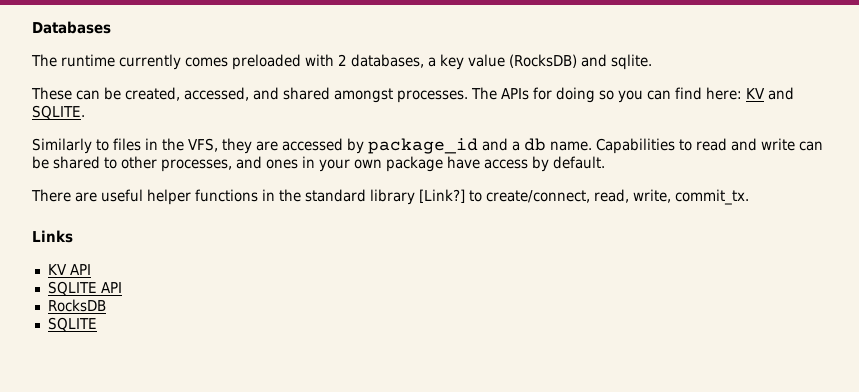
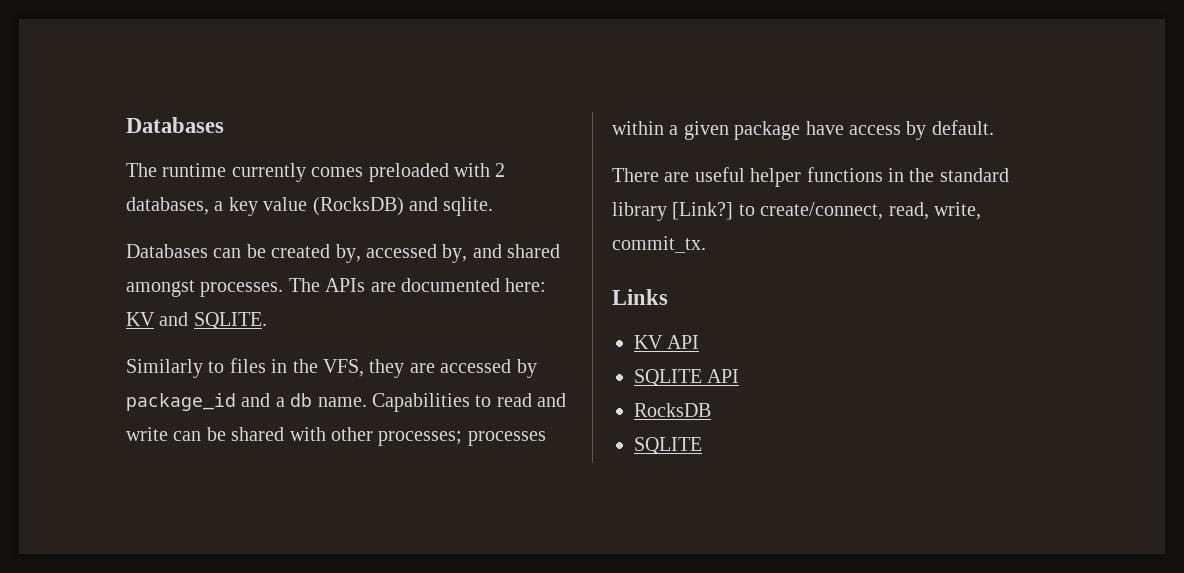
- These can be created, accessed, and shared amongst processes.
+ Databases can be created by, accessed by, and shared amongst processes.
- The APIs for doing so you can find here: KV and SQLITE.
+ The APIs are documented here: KV and SQLITE.
- Capabilities to read and write can be shared to other processes, and ones in your own package have access by default.
+ Capabilities to read and write can be shared with other processes; processes within a given package have access by default.

